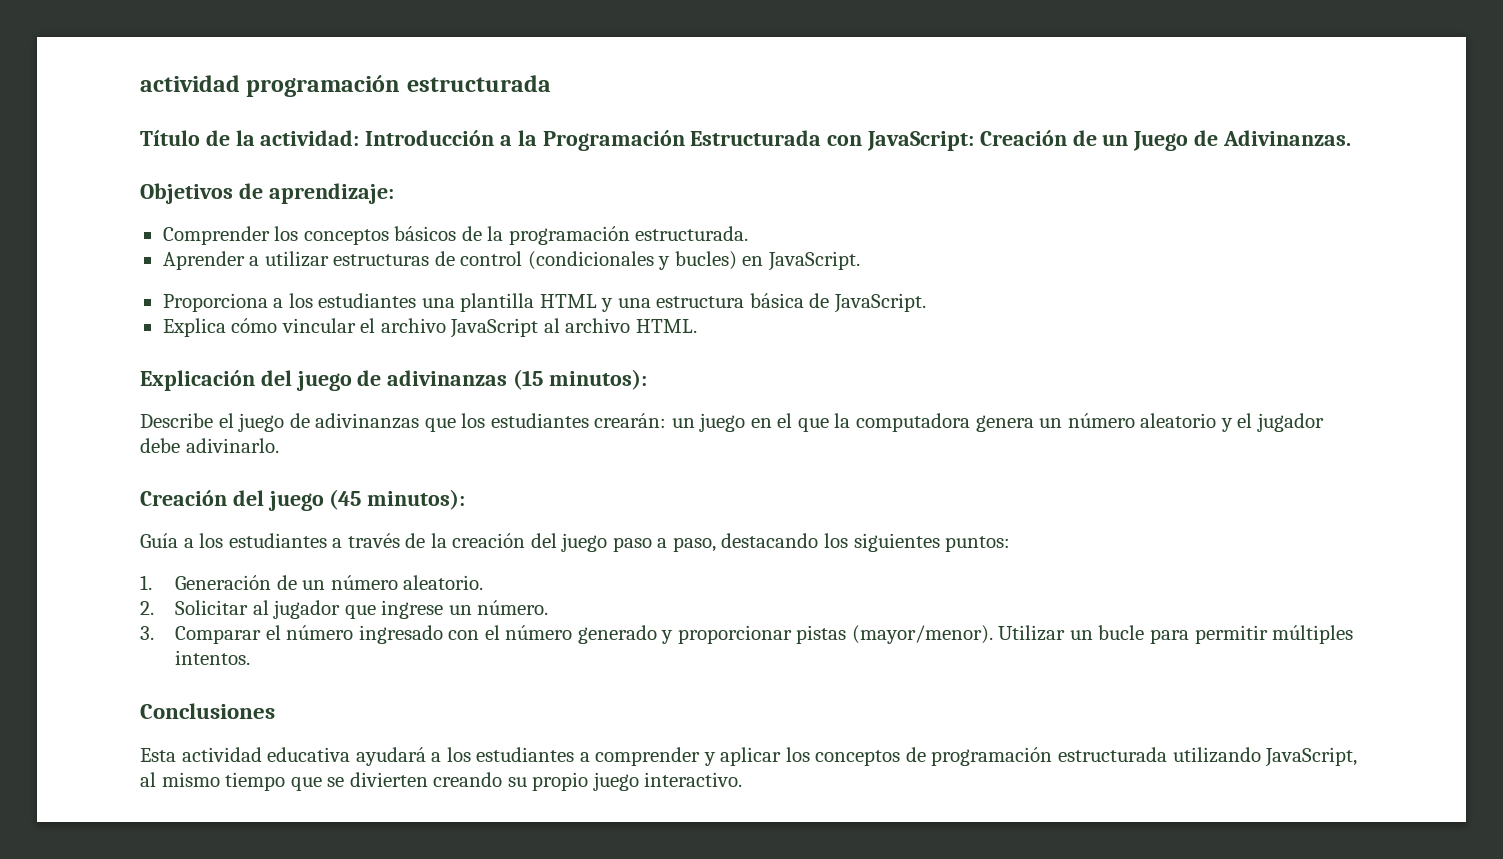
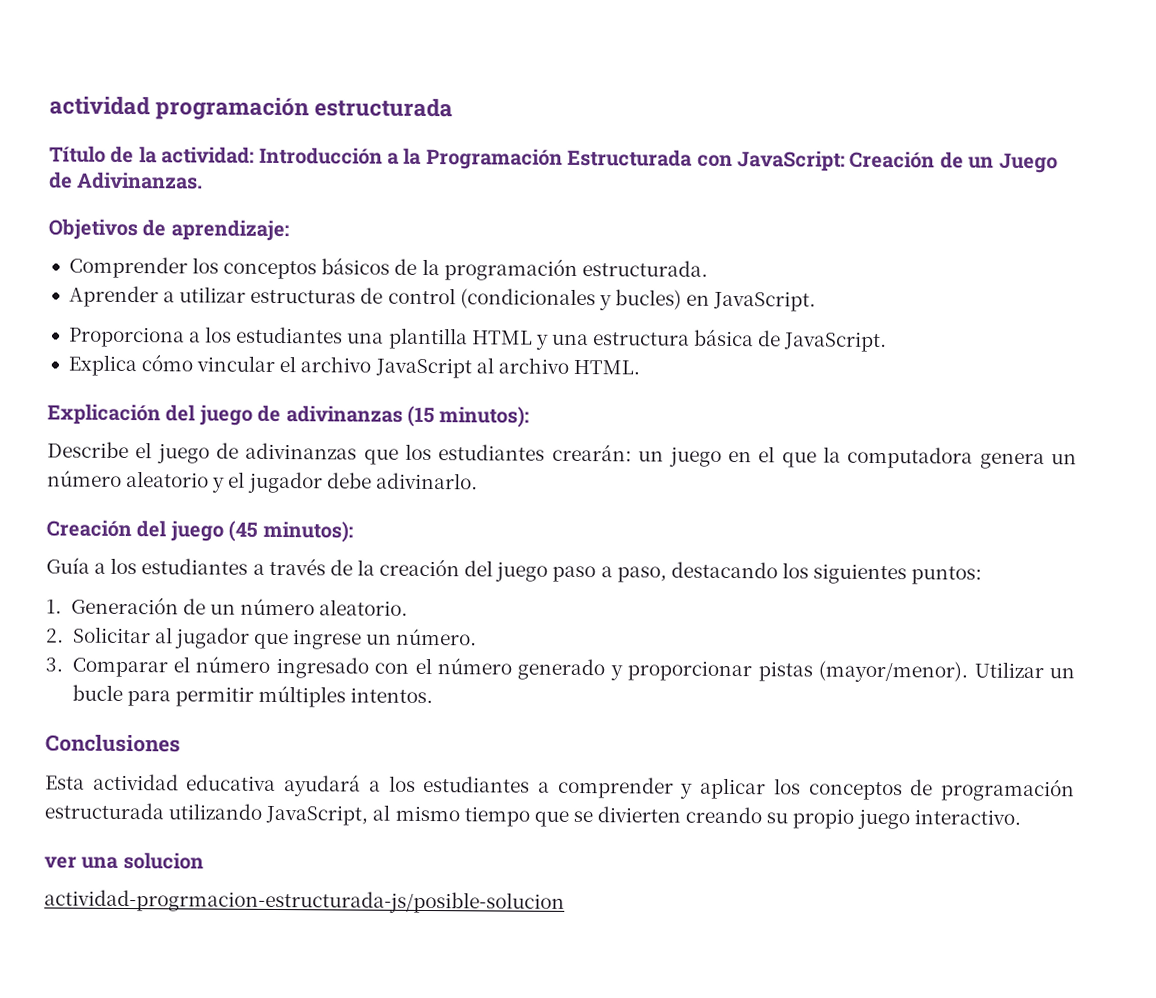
+ ver una solucion
+ actividad-progrmacion-estructurada-js/posible-solucion

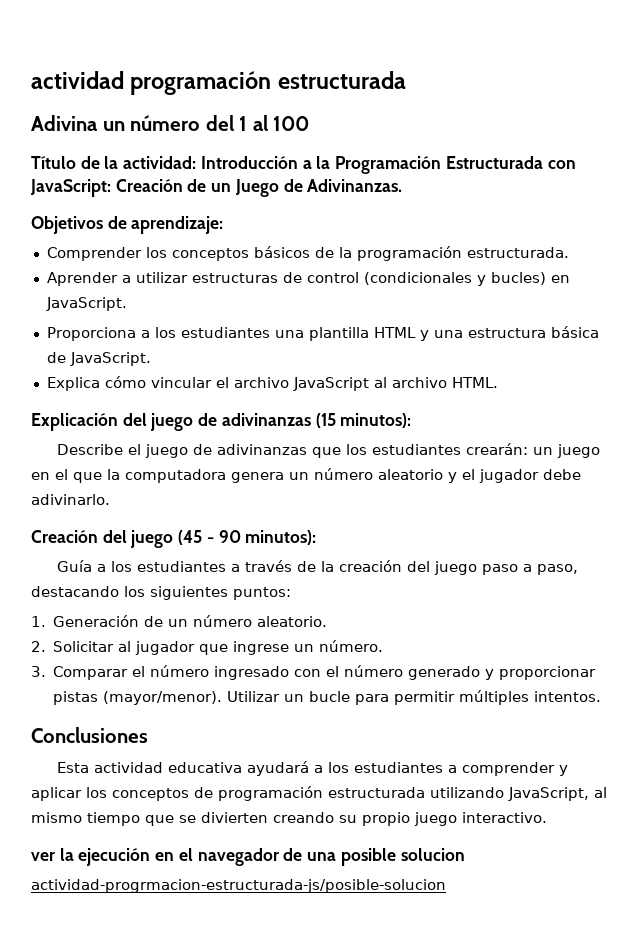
+ Adivina un número del 1 al 100
- Creación del juego (45 minutos):
+ Creación del juego (45 - 90 minutos):
- ver una solucion
+ ver la ejecución en el navegador de una posible solucion

